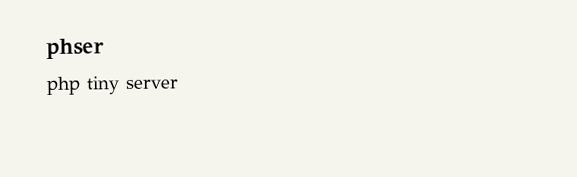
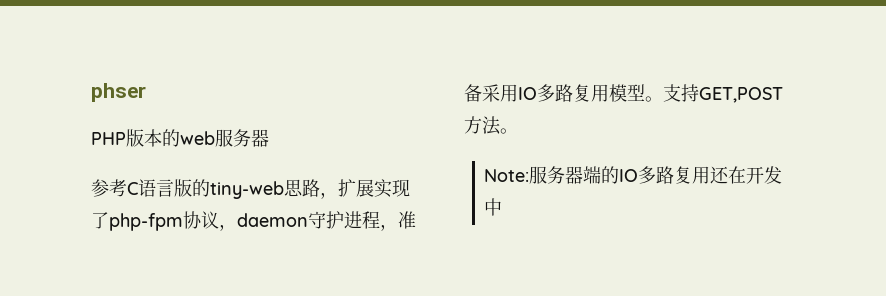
- php tiny server
+ PHP版本的web服务器
+ 参考C语言版的tiny-web思路，扩展实现了php-fpm协议，daemon守护进程，准备采用IO多路复用模型。支持GET,POST方法。
+ Note:服务器端的IO多路复用还在开发中

